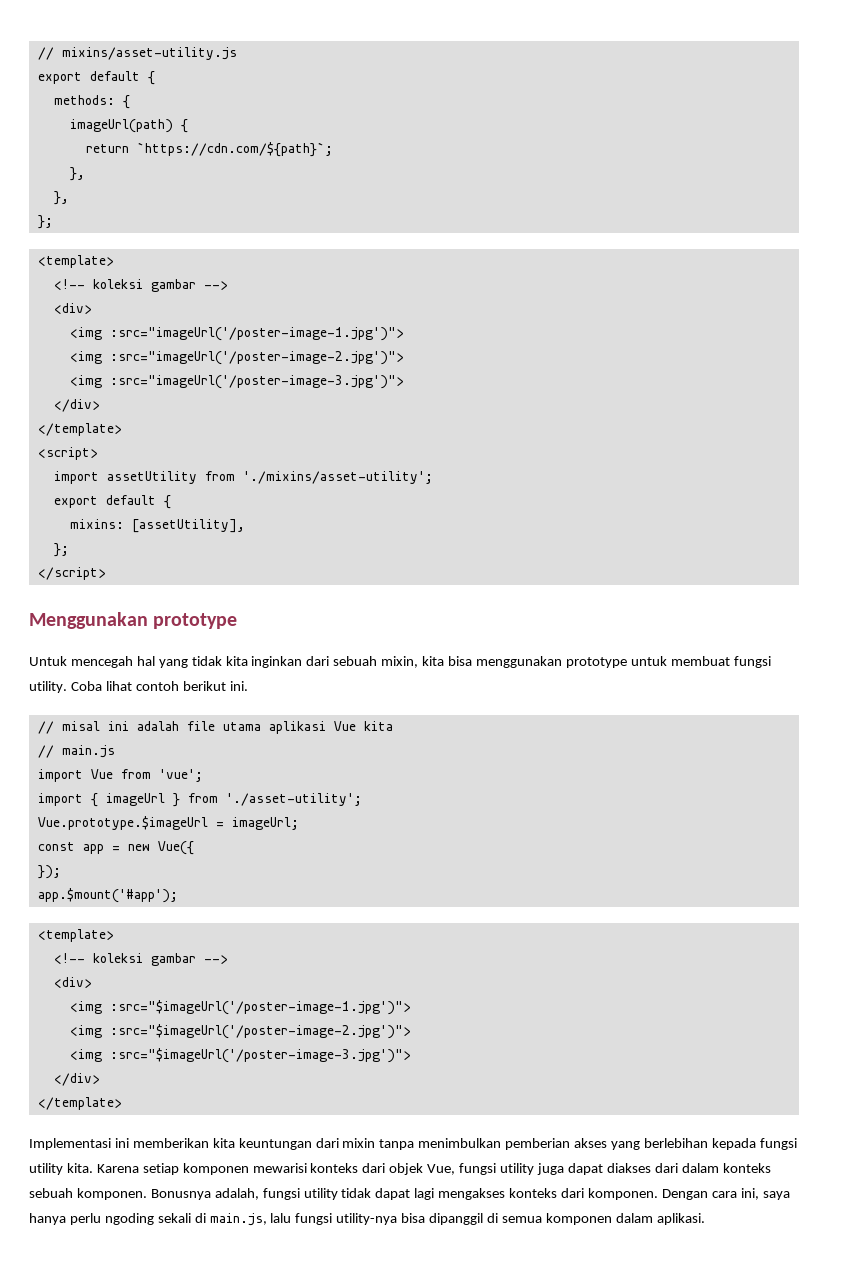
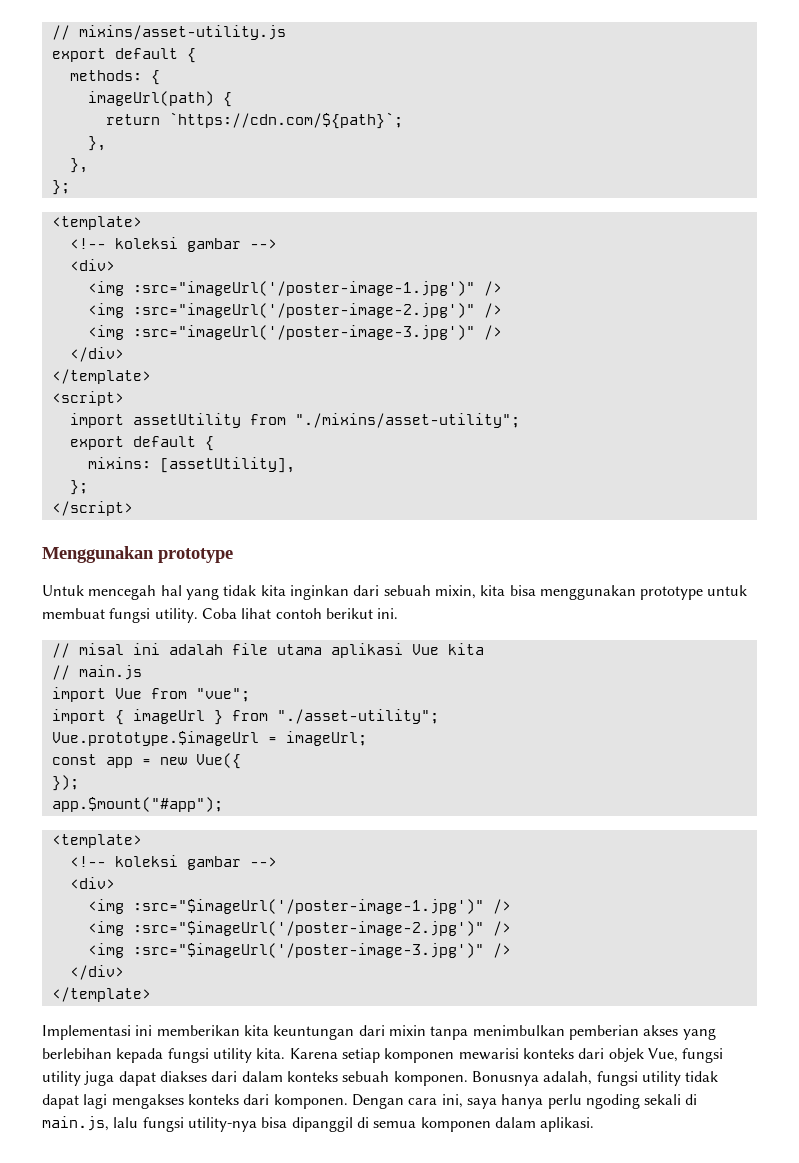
- <img :src="imageUrl('/poster-image-1.jpg')">
- <img :src="imageUrl('/poster-image-2.jpg')">
- <img :src="imageUrl('/poster-image-3.jpg')">
+ <img :src="imageUrl('/poster-image-1.jpg')" />
+ <img :src="imageUrl('/poster-image-2.jpg')" />
+ <img :src="imageUrl('/poster-image-3.jpg')" />
- import assetUtility from './mixins/asset-utility';
+ import assetUtility from "./mixins/asset-utility";
- import Vue from 'vue';
+ import Vue from "vue";
- import { imageUrl } from './asset-utility';
+ import { imageUrl } from "./asset-utility";
- app.$mount('#app');
+ app.$mount("#app");
  <template>
  <!-- koleksi gambar -->
  <div>
- <img :src="$imageUrl('/poster-image-1.jpg')">
- <img :src="$imageUrl('/poster-image-2.jpg')">
- <img :src="$imageUrl('/poster-image-3.jpg')">
+ <img :src="$imageUrl('/poster-image-1.jpg')" />
+ <img :src="$imageUrl('/poster-image-2.jpg')" />
+ <img :src="$imageUrl('/poster-image-3.jpg')" />

